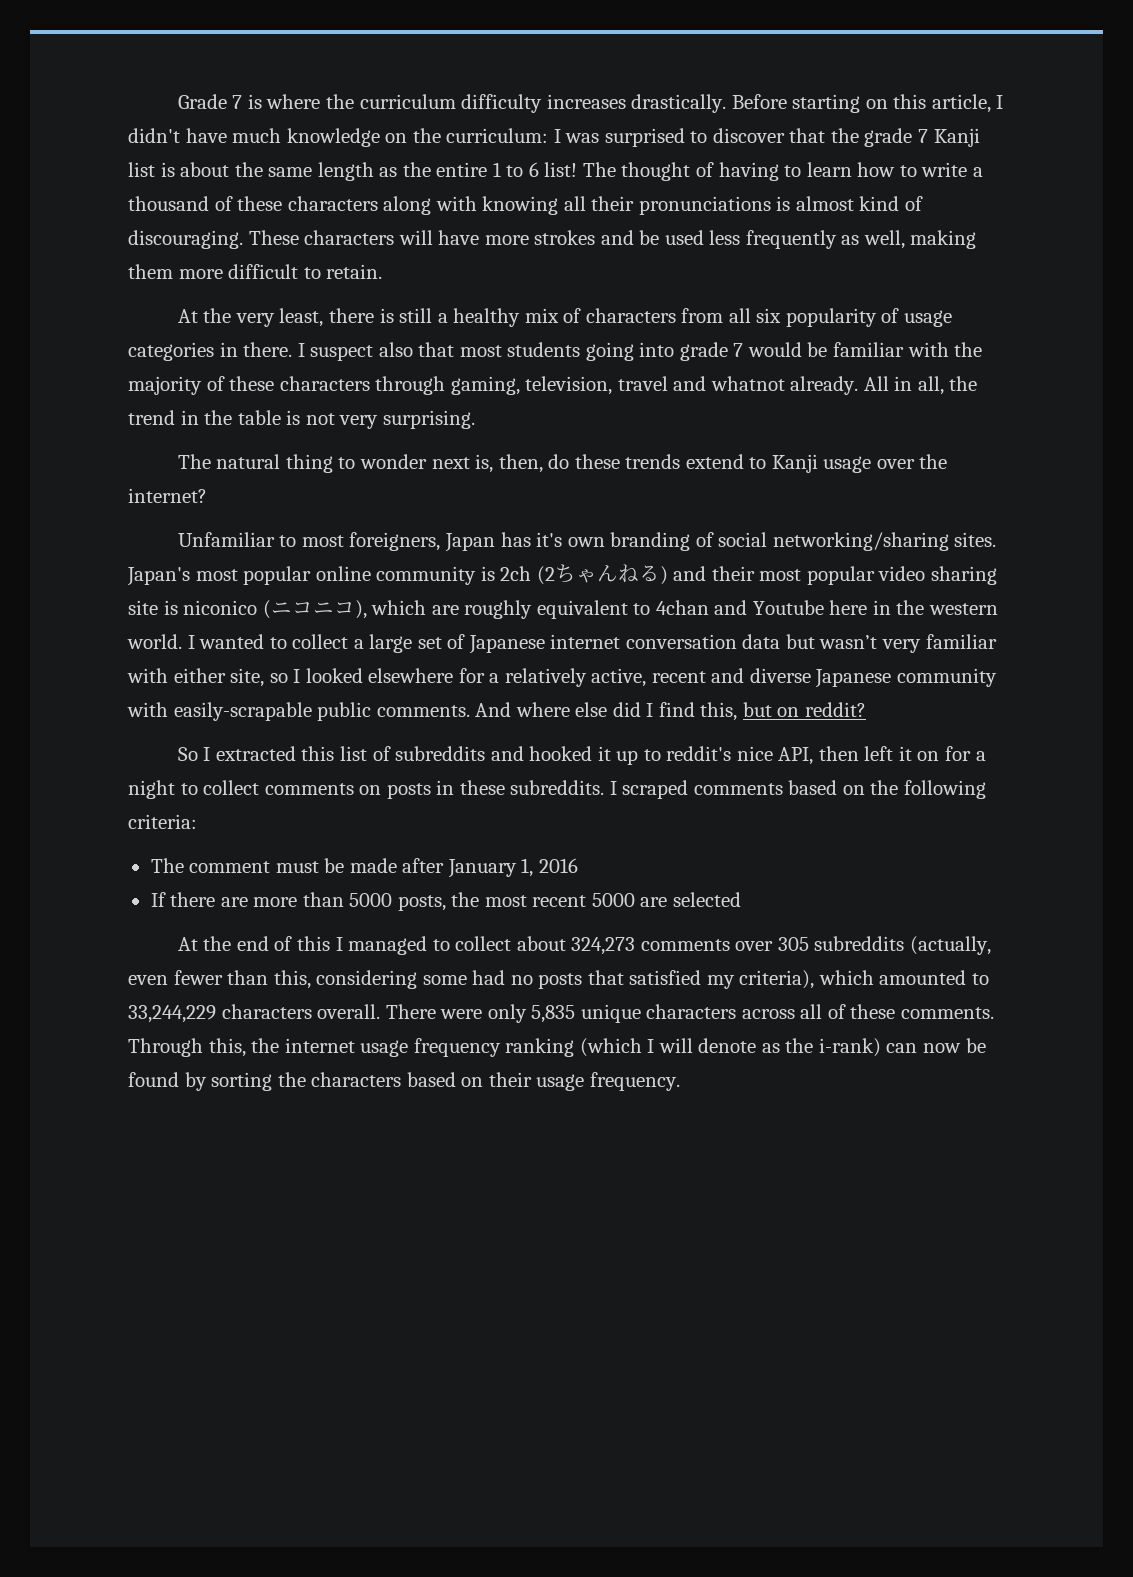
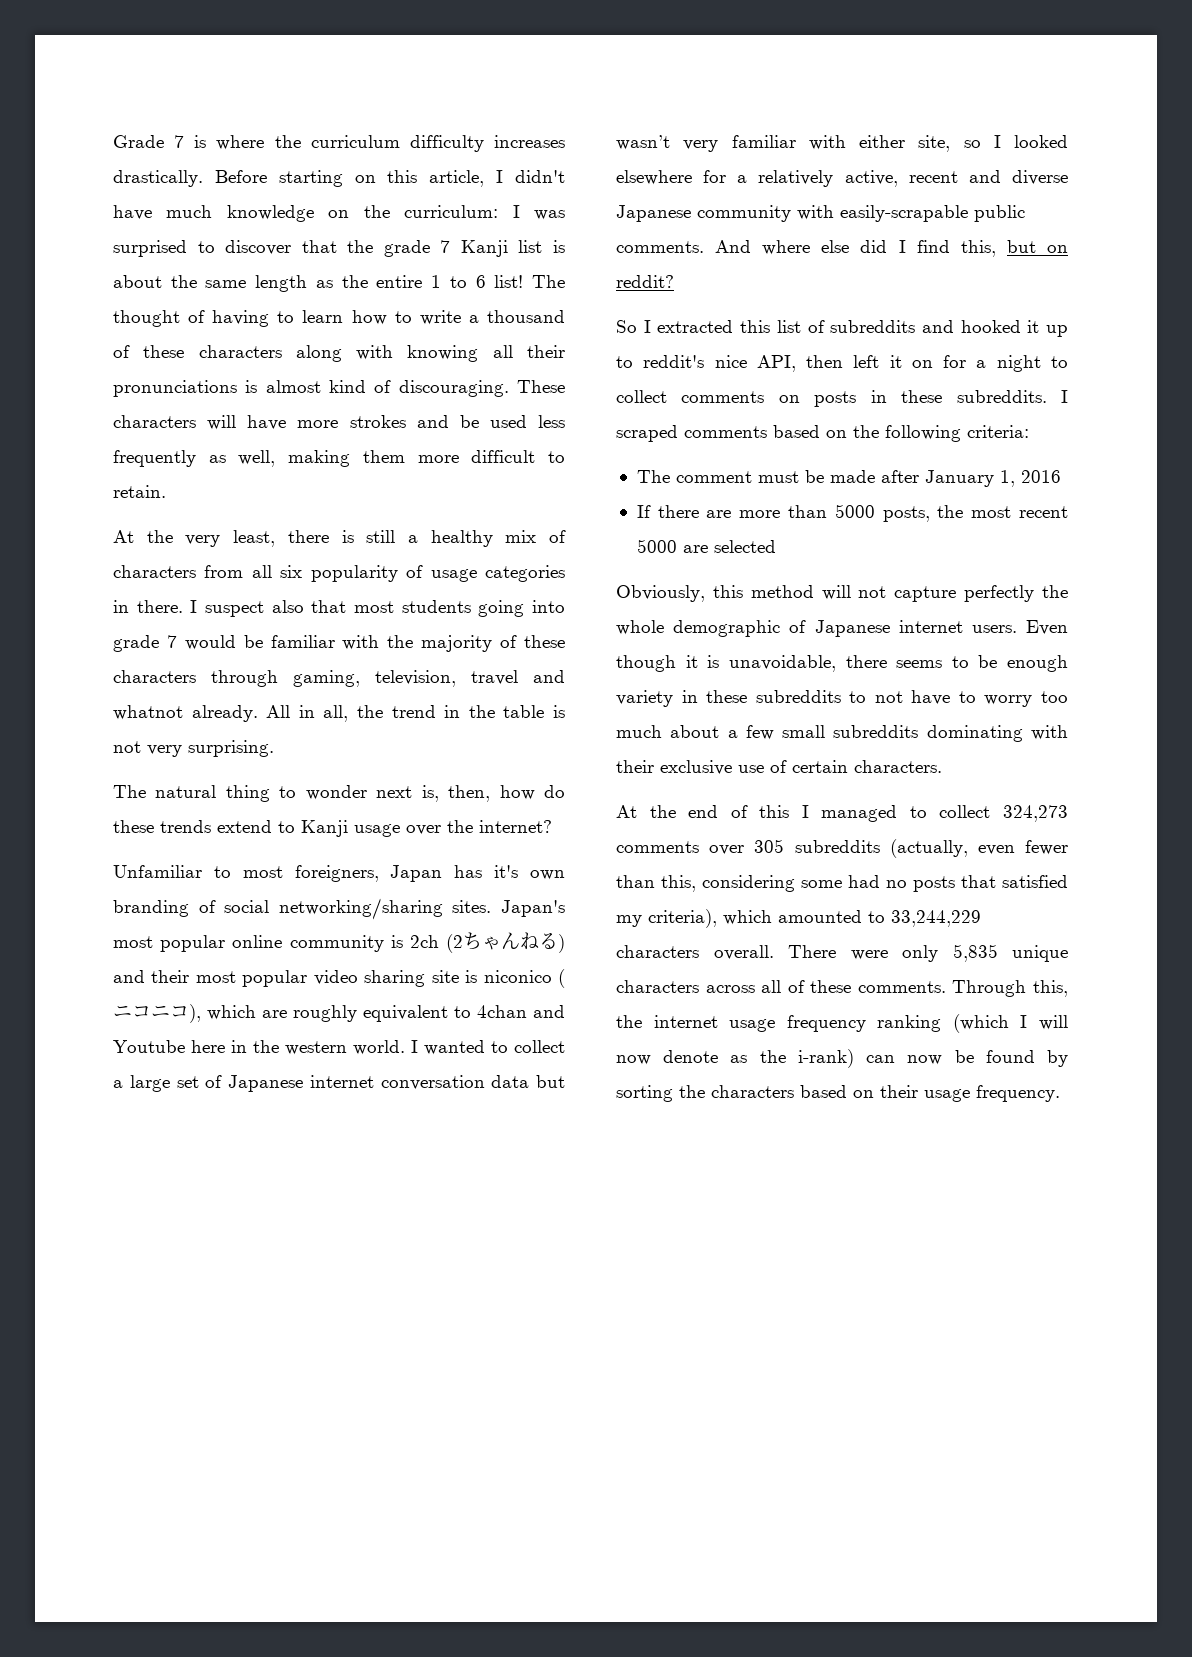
- The natural thing to wonder next is, then, do these trends extend to Kanji usage over the internet?
+ The natural thing to wonder next is, then, how do these trends extend to Kanji usage over the internet?
+ Obviously, this method will not capture perfectly the whole demographic of Japanese internet users. Even though it is unavoidable, there seems to be enough variety in these subreddits to not have to worry too much about a few small subreddits dominating with their exclusive use of certain characters.
- At the end of this I managed to collect about 324,273 comments over 305 subreddits (actually, even fewer than this, considering some had no posts that satisfied my criteria), which amounted to 33,244,229 characters overall.
+ At the end of this I managed to collect 324,273 comments over 305 subreddits (actually, even fewer than this, considering some had no posts that satisfied my criteria), which amounted to 33,244,229 characters overall.
- Through this, the internet usage frequency ranking (which I will denote as the i-rank) can now be found by sorting the characters based on their usage frequency.
+ Through this, the internet usage frequency ranking (which I will now denote as the i-rank) can now be found by sorting the characters based on their usage frequency.

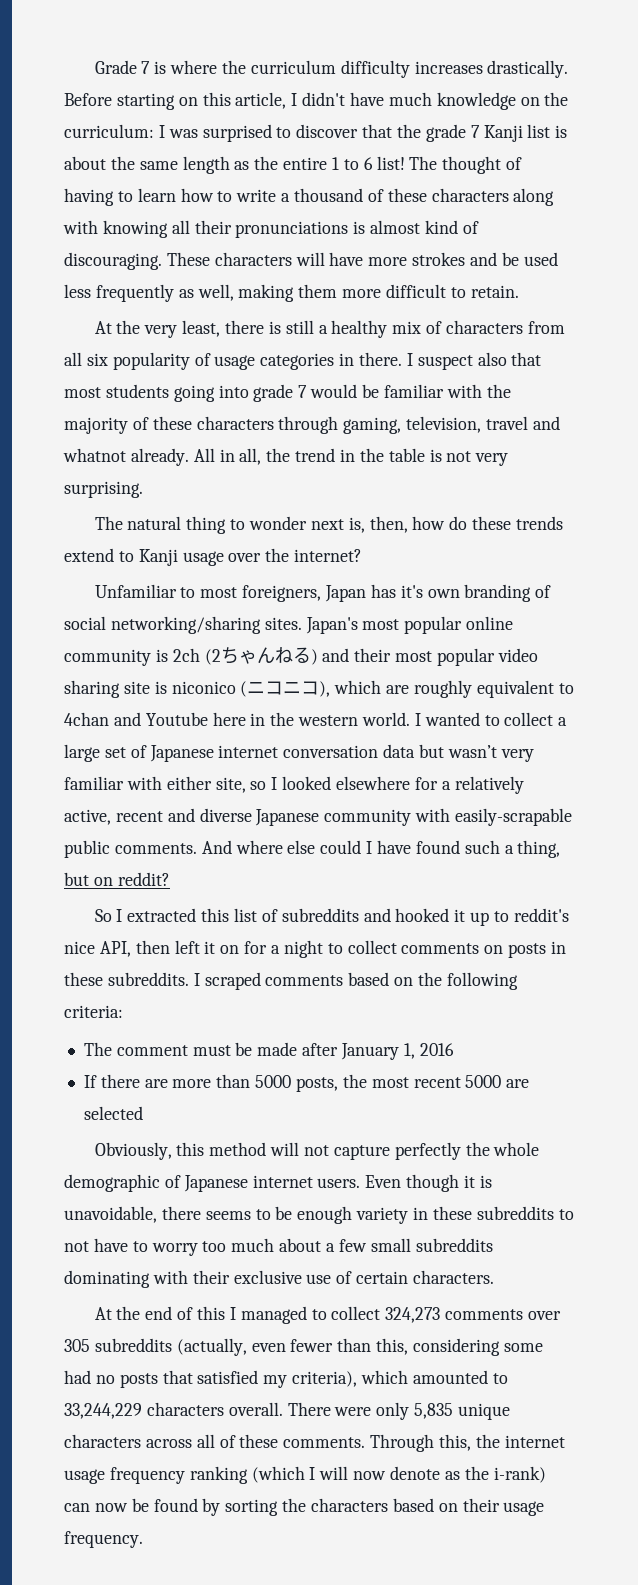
- And where else did I find this, but on reddit?
+ And where else could I have found such a thing, but on reddit?

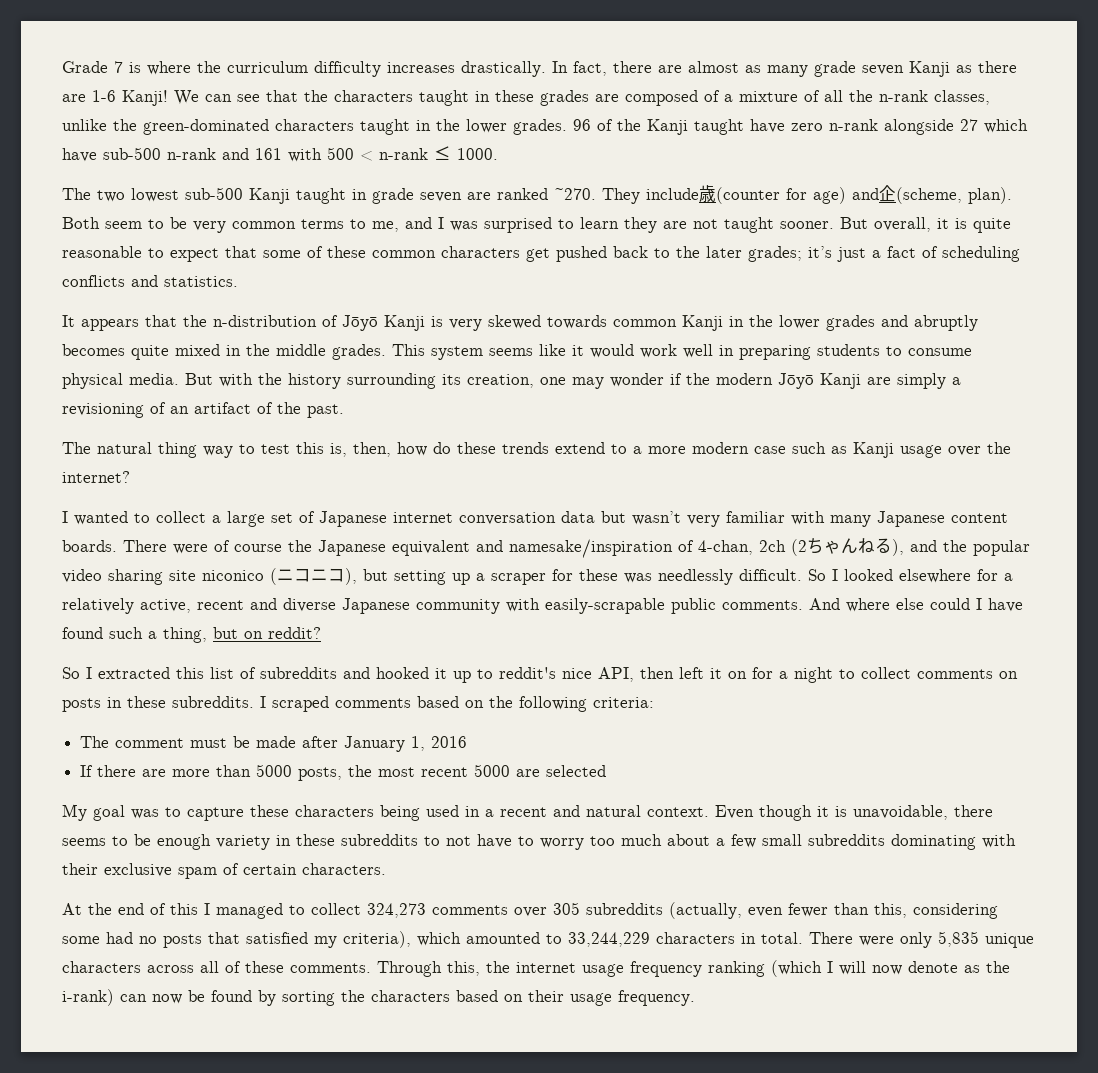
- Before starting on this article, I didn't have much knowledge on the curriculum: I was surprised to discover that the grade 7 Kanji list is about the same length as the entire 1 to 6 list! The thought of having to learn how to write a thousand of these characters along with knowing all their pronunciations is almost kind of discouraging. These characters will have more strokes and be used less frequently as well, making them more difficult to retain.
- At the very least, there is still a healthy mix of characters from all six popularity of usage categories in there. I suspect also that most students going into grade 7 would be familiar with the majority of these characters through gaming, television, travel and whatnot already. All in all, the trend in the table is not very surprising.
+ In fact, there are almost as many grade seven Kanji as there are 1-6 Kanji! We can see that the characters taught in these grades are composed of a mixture of all the n-rank classes, unlike the green-dominated characters taught in the lower grades. 96 of the Kanji taught have zero n-rank alongside 27 which have sub-500 n-rank and 161 with 500 < n-rank ≤ 1000.
+ The two lowest sub-500 Kanji taught in grade seven are ranked ~270. They include歳(counter for age) and企(scheme, plan). Both seem to be very common terms to me, and I was surprised to learn they are not taught sooner. But overall, it is quite reasonable to expect that some of these common characters get pushed back to the later grades; it’s just a fact of scheduling conflicts and statistics.
+ It appears that the n-distribution of Jōyō Kanji is very skewed towards common Kanji in the lower grades and abruptly becomes quite mixed in the middle grades. This system seems like it would work well in preparing students to consume physical media. But with the history surrounding its creation, one may wonder if the modern Jōyō Kanji are simply a revisioning of an artifact of the past.
- The natural thing to wonder next is, then, how do these trends extend to Kanji usage over the internet?
+ The natural thing way to test this is, then, how do these trends extend to a more modern case such as Kanji usage over the internet?
- Unfamiliar to most foreigners, Japan has it's own branding of social networking/sharing sites. Japan's most popular online community is 2ch (2ちゃんねる) and their most popular video sharing site is niconico (ニコニコ), which are roughly equivalent to 4chan and Youtube here in the western world. I wanted to collect a large set of Japanese internet conversation data but wasn’t very familiar with either site, so I looked elsewhere for a relatively active, recent and diverse Japanese community with easily-scrapable public comments.
+ I wanted to collect a large set of Japanese internet conversation data but wasn’t very familiar with many Japanese content boards. There were of course the Japanese equivalent and namesake/inspiration of 4-chan, 2ch (2ちゃんねる), and the popular video sharing site niconico (ニコニコ), but setting up a scraper for these was needlessly difficult. So I looked elsewhere for a relatively active, recent and diverse Japanese community with easily-scrapable public comments.
- Obviously, this method will not capture perfectly the whole demographic of Japanese internet users.
+ My goal was to capture these characters being used in a recent and natural context.
- Even though it is unavoidable, there seems to be enough variety in these subreddits to not have to worry too much about a few small subreddits dominating with their exclusive use of certain characters.
+ Even though it is unavoidable, there seems to be enough variety in these subreddits to not have to worry too much about a few small subreddits dominating with their exclusive spam of certain characters.
- At the end of this I managed to collect 324,273 comments over 305 subreddits (actually, even fewer than this, considering some had no posts that satisfied my criteria), which amounted to 33,244,229 characters overall.
+ At the end of this I managed to collect 324,273 comments over 305 subreddits (actually, even fewer than this, considering some had no posts that satisfied my criteria), which amounted to 33,244,229 characters in total.

